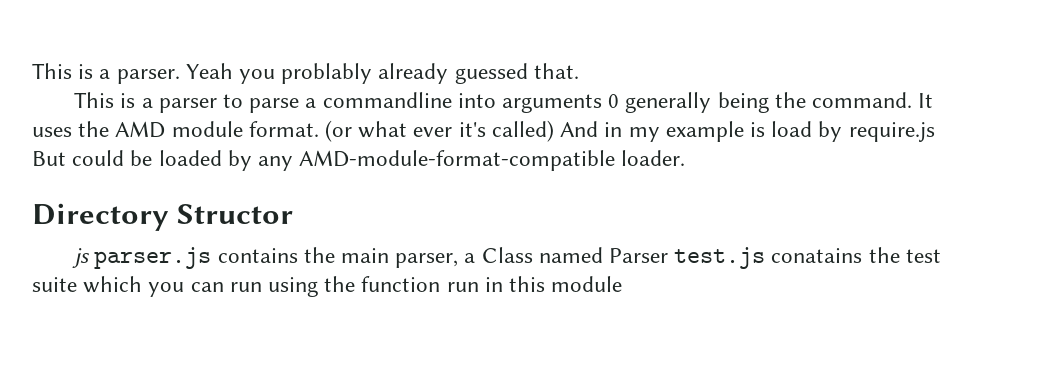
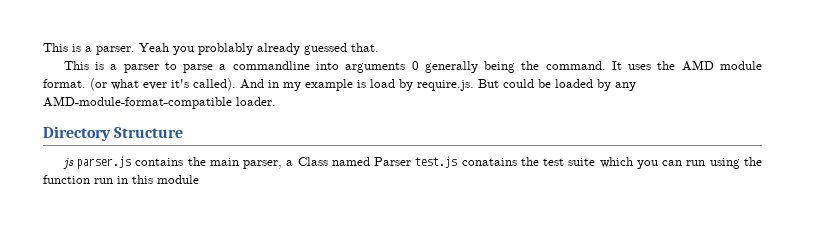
- (or what ever it's called) And in my example is load by require.js But could be loaded by any AMD-module-format-compatible loader.
+ (or what ever it's called). And in my example is load by require.js. But could be loaded by any AMD-module-format-compatible loader.
- Directory Structor
+ Directory Structure

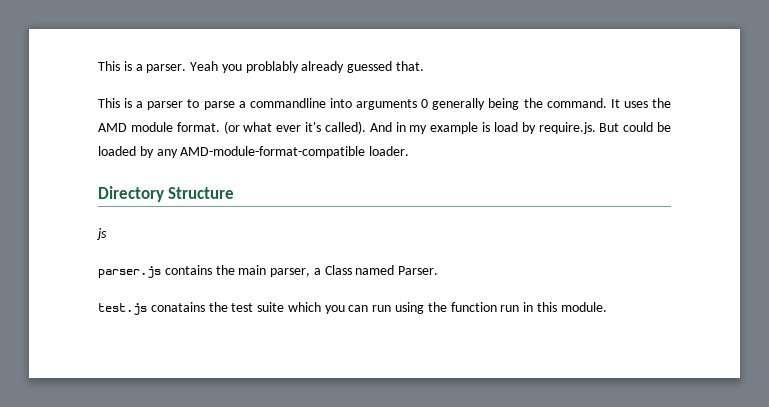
- js parser.js contains the main parser, a Class named Parser test.js conatains the test suite which you can run using the function run in this module
+ js
+ parser.js contains the main parser, a Class named Parser.
+ test.js conatains the test suite which you can run using the function run in this module.

